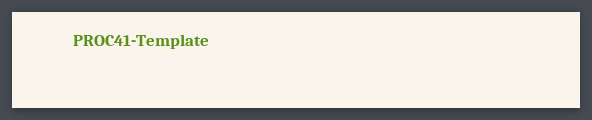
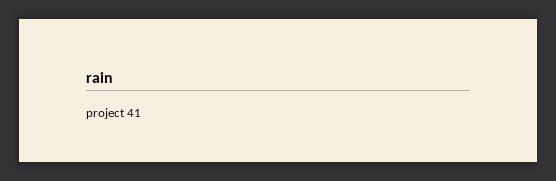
- PROC41-Template
+ rain
+ project 41

